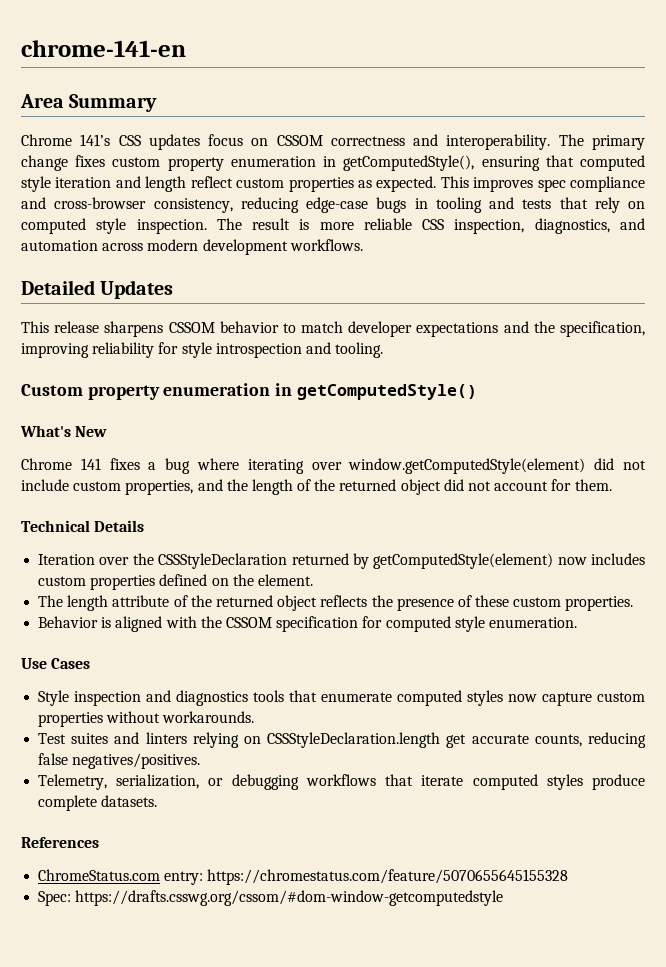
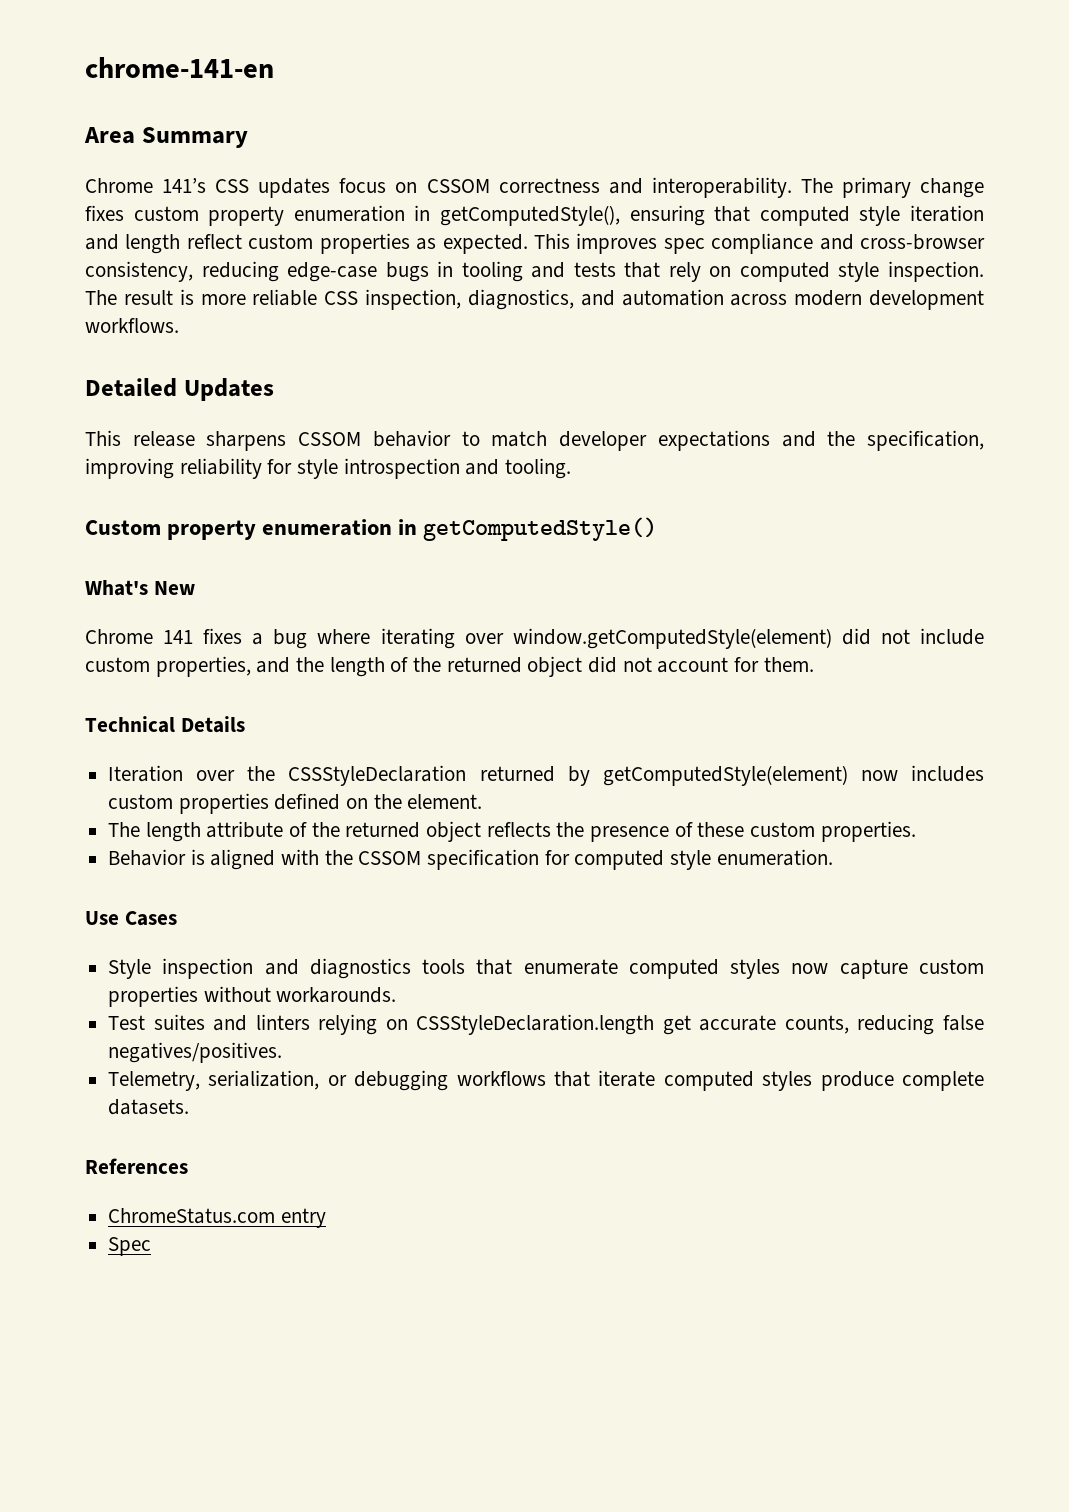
- ChromeStatus.com entry: https://chromestatus.com/feature/5070655645155328
- Spec: https://drafts.csswg.org/cssom/#dom-window-getcomputedstyle
+ ChromeStatus.com entry
+ Spec

